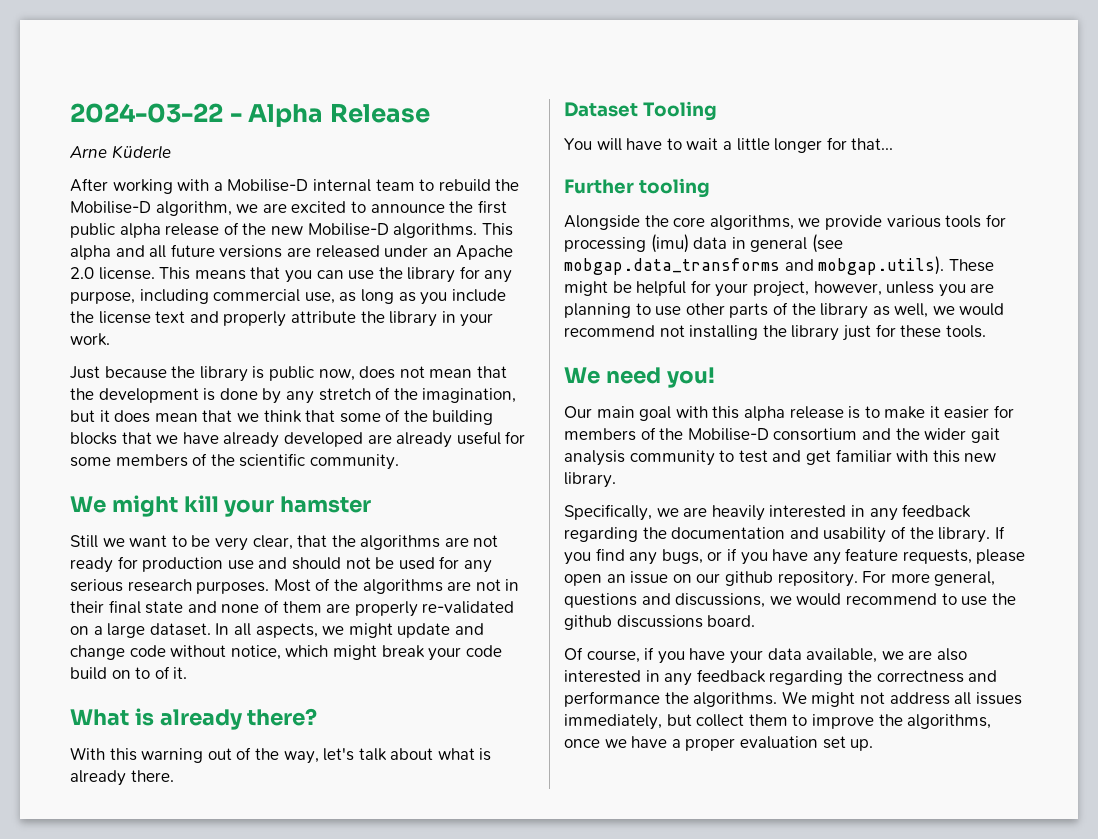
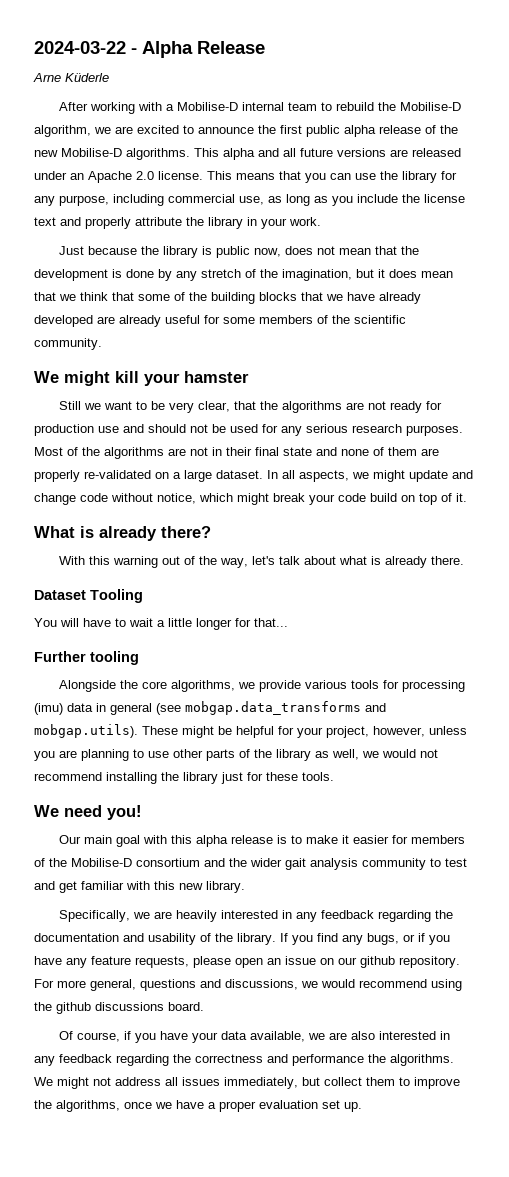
- In all aspects, we might update and change code without notice, which might break your code build on to of it.
+ In all aspects, we might update and change code without notice, which might break your code build on top of it.
- Alongside the core algorithms, we provide various tools for processing (imu) data in general (see mobgap.data_transforms and mobgap.utils). These might be helpful for your project, however, unless you are planning to use other parts of the library as well, we would recommend not installing the library just for these tools.
+ Alongside the core algorithms, we provide various tools for processing (imu) data in general (see mobgap.data_transforms and mobgap.utils). These might be helpful for your project, however, unless you are planning to use other parts of the library as well, we would not recommend installing the library just for these tools.
- For more general, questions and discussions, we would recommend to use the github discussions board.
+ For more general, questions and discussions, we would recommend using the github discussions board.

